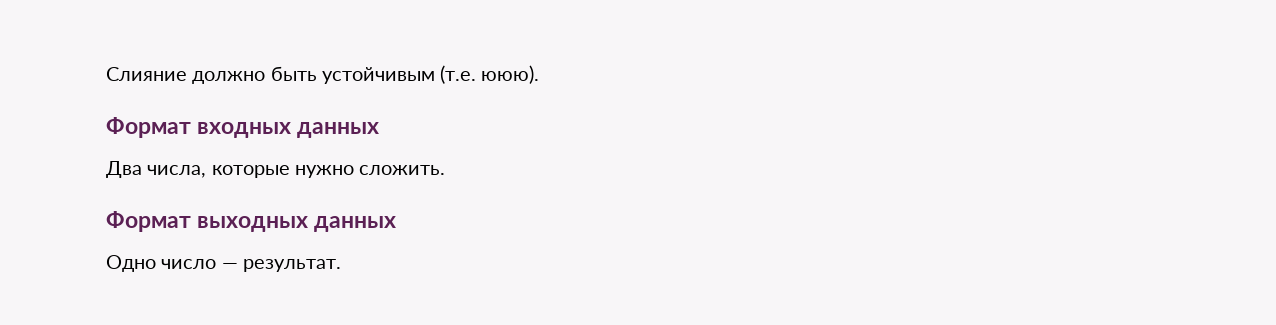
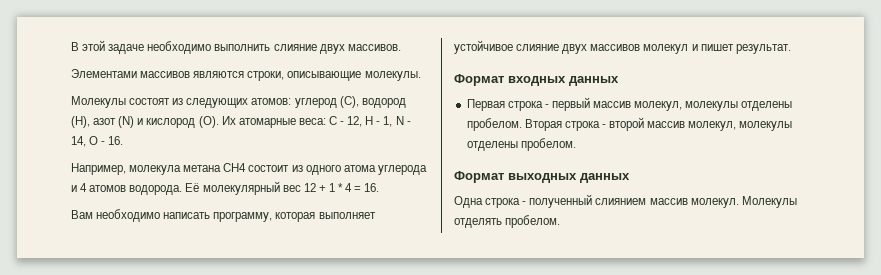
- Слияние должно быть устойчивым (т.е. ююю).
+ В этой задаче необходимо выполнить слияние двух массивов.
+ Элементами массивов являются строки, описывающие молекулы.
+ Молекулы состоят из следующих атомов: углерод (C), водород (H), азот (N) и кислород (O). Их атомарные веса: С - 12, H - 1, N - 14, O - 16.
+ Например, молекула метана CH4 состоит из одного атома углерода и 4 атомов водорода. Её молекулярный вес 12 + 1 * 4 = 16.
+ Вам необходимо написать программу, которая выполняет устойчивое слияние двух массивов молекул и пишет результат.
  Формат входных данных
- Два числа, которые нужно сложить.
+ Первая строка - первый массив молекул, молекулы отделены пробелом. Вторая строка - второй массив молекул, молекулы отделены пробелом.
  Формат выходных данных
- Одно число — результат.
+ Одна строка - полученный слиянием массив молекул. Молекулы отделять пробелом.

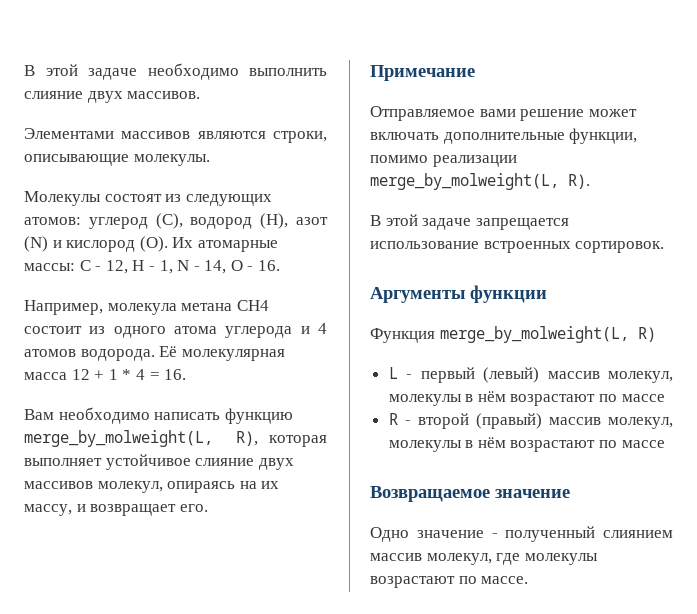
- Молекулы состоят из следующих атомов: углерод (C), водород (H), азот (N) и кислород (O). Их атомарные веса: С - 12, H - 1, N - 14, O - 16.
+ Молекулы состоят из следующих атомов: углерод (C), водород (H), азот (N) и кислород (O). Их атомарные массы: С - 12, H - 1, N - 14, O - 16.
- Её молекулярный вес 12 + 1 * 4 = 16.
+ Её молекулярная масса 12 + 1 * 4 = 16.
- Вам необходимо написать программу, которая выполняет устойчивое слияние двух массивов молекул и пишет результат.
- Формат входных данных
- Первая строка - первый массив молекул, молекулы отделены пробелом. Вторая строка - второй массив молекул, молекулы отделены пробелом.
- Формат выходных данных
- Одна строка - полученный слиянием массив молекул. Молекулы отделять пробелом.
+ Вам необходимо написать функцию merge_by_molweight(L, R), которая выполняет устойчивое слияние двух массивов молекул, опираясь на их массу, и возвращает его.
+ Примечание
+ Отправляемое вами решение может включать дополнительные функции, помимо реализации merge_by_molweight(L, R).
+ В этой задаче запрещается использование встроенных сортировок.
+ Аргументы функции
+ Функция merge_by_molweight(L, R)
+ L - первый (левый) массив молекул, молекулы в нём возрастают по массе
+ R - второй (правый) массив молекул, молекулы в нём возрастают по массе
+ Возвращаемое значение
+ Одно значение - полученный слиянием массив молекул, где молекулы возрастают по массе.

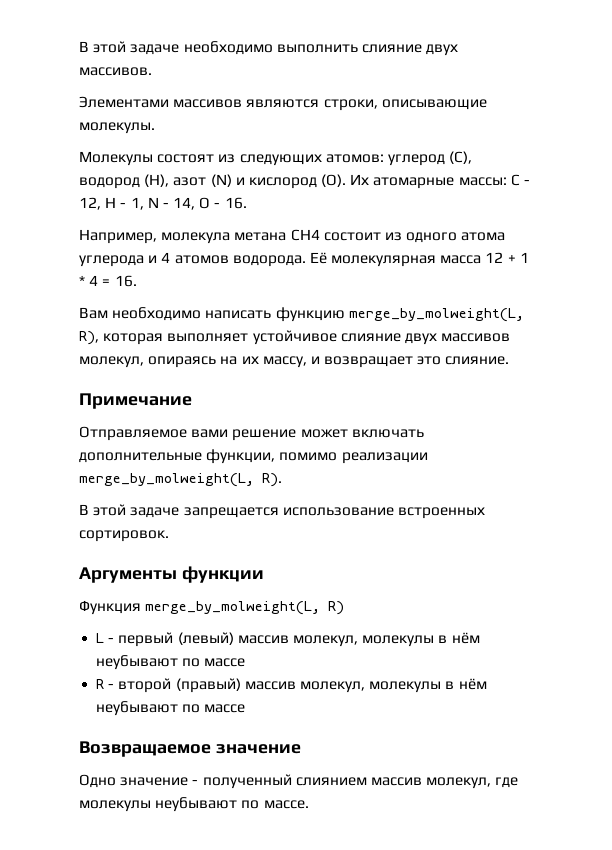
- Вам необходимо написать функцию merge_by_molweight(L, R), которая выполняет устойчивое слияние двух массивов молекул, опираясь на их массу, и возвращает его.
+ Вам необходимо написать функцию merge_by_molweight(L, R), которая выполняет устойчивое слияние двух массивов молекул, опираясь на их массу, и возвращает это слияние.
- L - первый (левый) массив молекул, молекулы в нём возрастают по массе
+ L - первый (левый) массив молекул, молекулы в нём неубывают по массе
- R - второй (правый) массив молекул, молекулы в нём возрастают по массе
+ R - второй (правый) массив молекул, молекулы в нём неубывают по массе
- Одно значение - полученный слиянием массив молекул, где молекулы возрастают по массе.
+ Одно значение - полученный слиянием массив молекул, где молекулы неубывают по массе.

